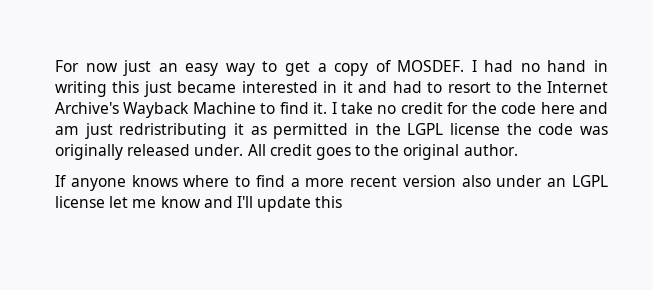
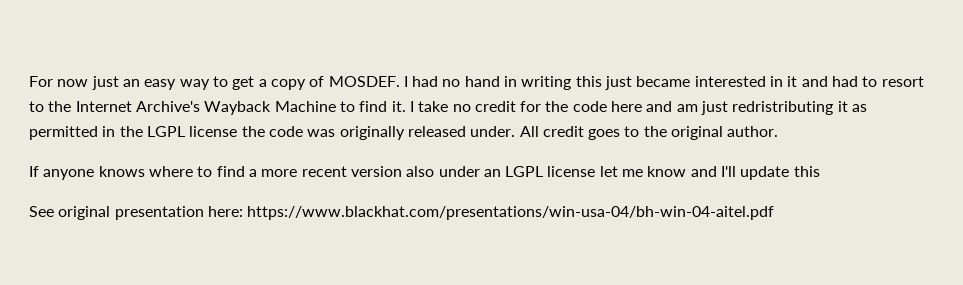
+ See original presentation here: https://www.blackhat.com/presentations/win-usa-04/bh-win-04-aitel.pdf

